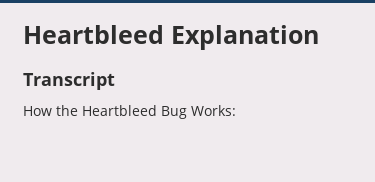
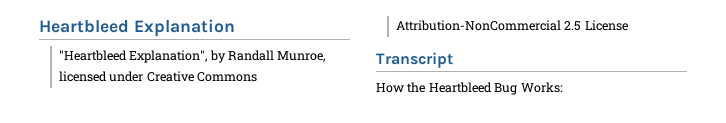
+ "Heartbleed Explanation", by Randall Munroe, licensed under Creative Commons Attribution-NonCommercial 2.5 License

